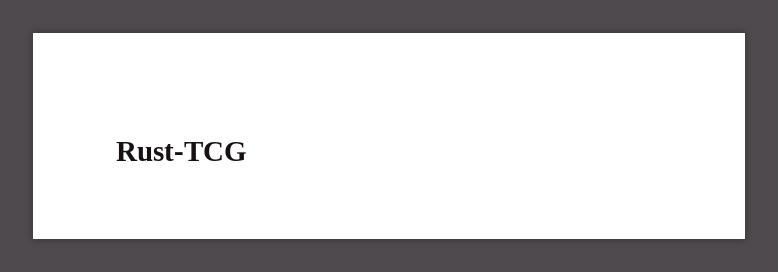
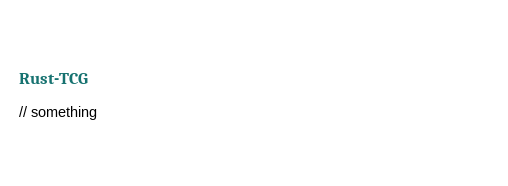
+ // something

